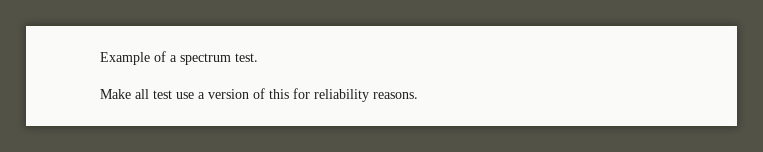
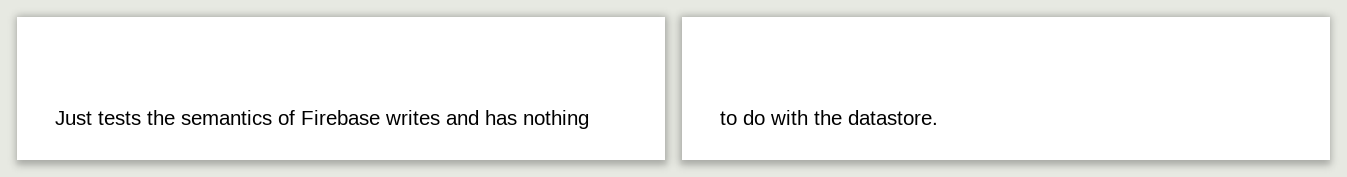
- Example of a spectrum test.
- Make all test use a version of this for reliability reasons.
+ Just tests the semantics of Firebase writes and has nothing to do with the datastore.

